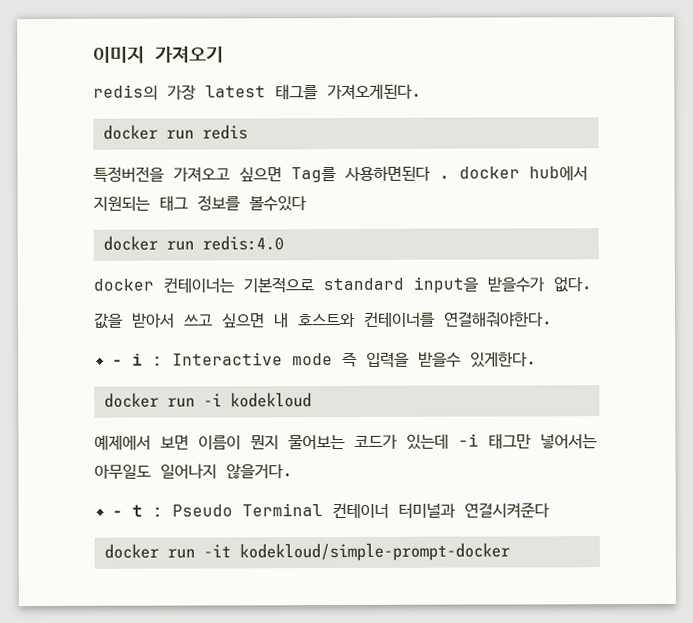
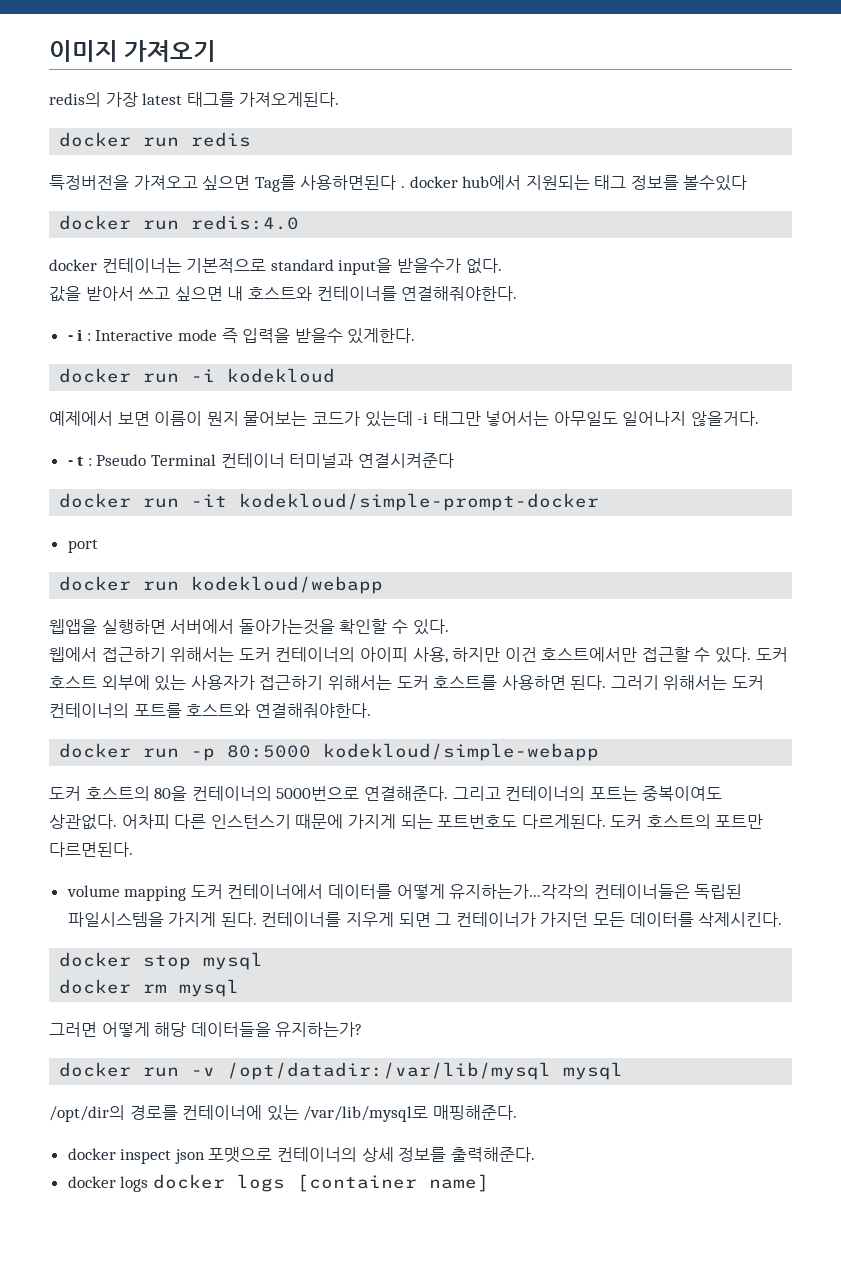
+ port
+ docker run kodekloud/webapp
+ 웹앱을 실행하면 서버에서 돌아가는것을 확인할 수 있다.
+ 웹에서 접근하기 위해서는 도커 컨테이너의 아이피 사용, 하지만 이건 호스트에서만 접근할 수 있다. 도커 호스트 외부에 있는 사용자가 접근하기 위해서는 도커 호스트를 사용하면 된다. 그러기 위해서는 도커 컨테이너의 포트를 호스트와 연결해줘야한다.
+ docker run -p 80:5000 kodekloud/simple-webapp
+ 도커 호스트의 80을 컨테이너의 5000번으로 연결해준다. 그리고 컨테이너의 포트는 중복이여도 상관없다. 어차피 다른 인스턴스기 때문에 가지게 되는 포트번호도 다르게된다. 도커 호스트의 포트만 다르면된다.
+ volume mapping 도커 컨테이너에서 데이터를 어떻게 유지하는가...각각의 컨테이너들은 독립된 파일시스템을 가지게 된다. 컨테이너를 지우게 되면 그 컨테이너가 가지던 모든 데이터를 삭제시킨다.
+ docker stop mysql
+ docker rm mysql
+ 그러면 어떻게 해당 데이터들을 유지하는가?
+ docker run -v /opt/datadir:/var/lib/mysql mysql
+ /opt/dir의 경로를 컨테이너에 있는 /var/lib/mysql로 매핑해준다.
+ docker inspect json 포맷으로 컨테이너의 상세 정보를 출력해준다.
+ docker logs docker logs [container name]

